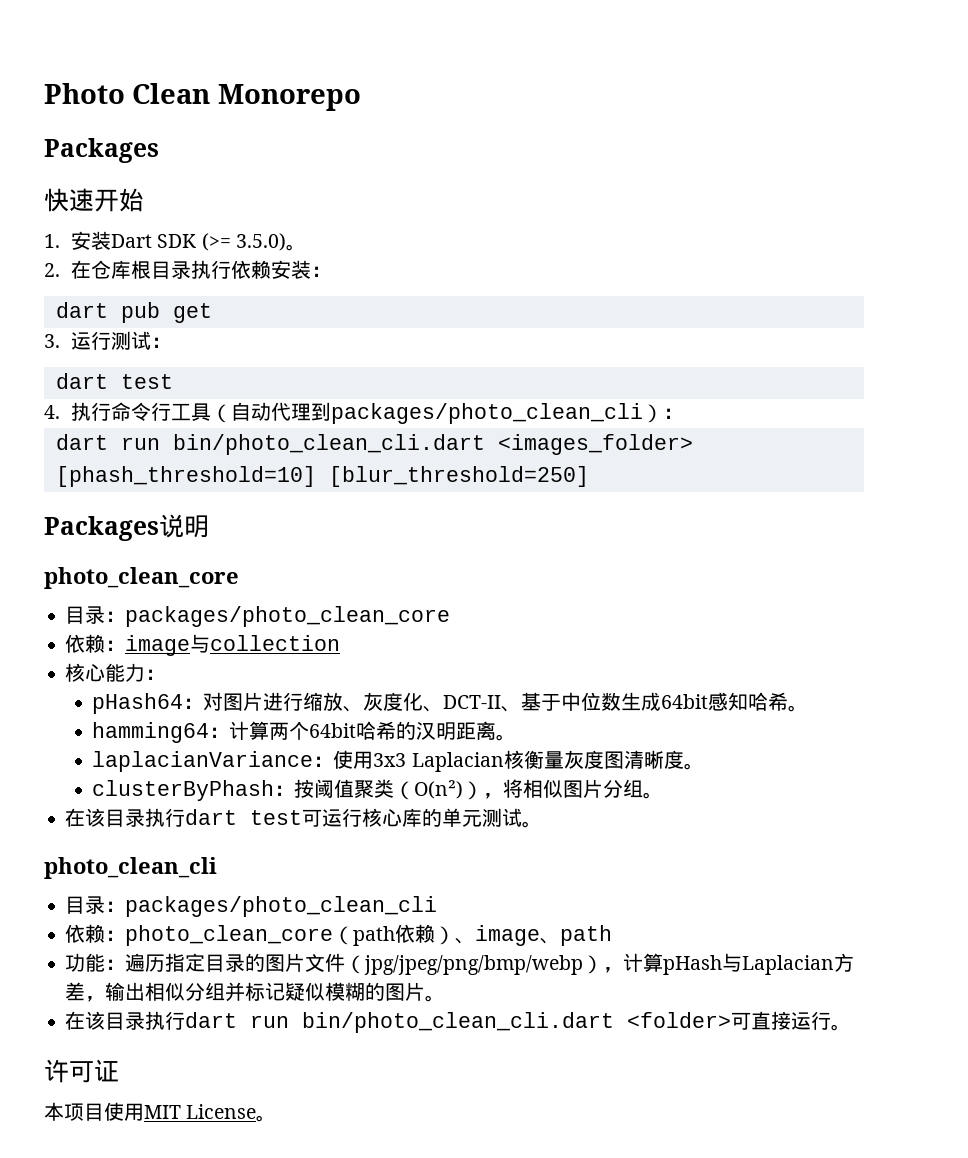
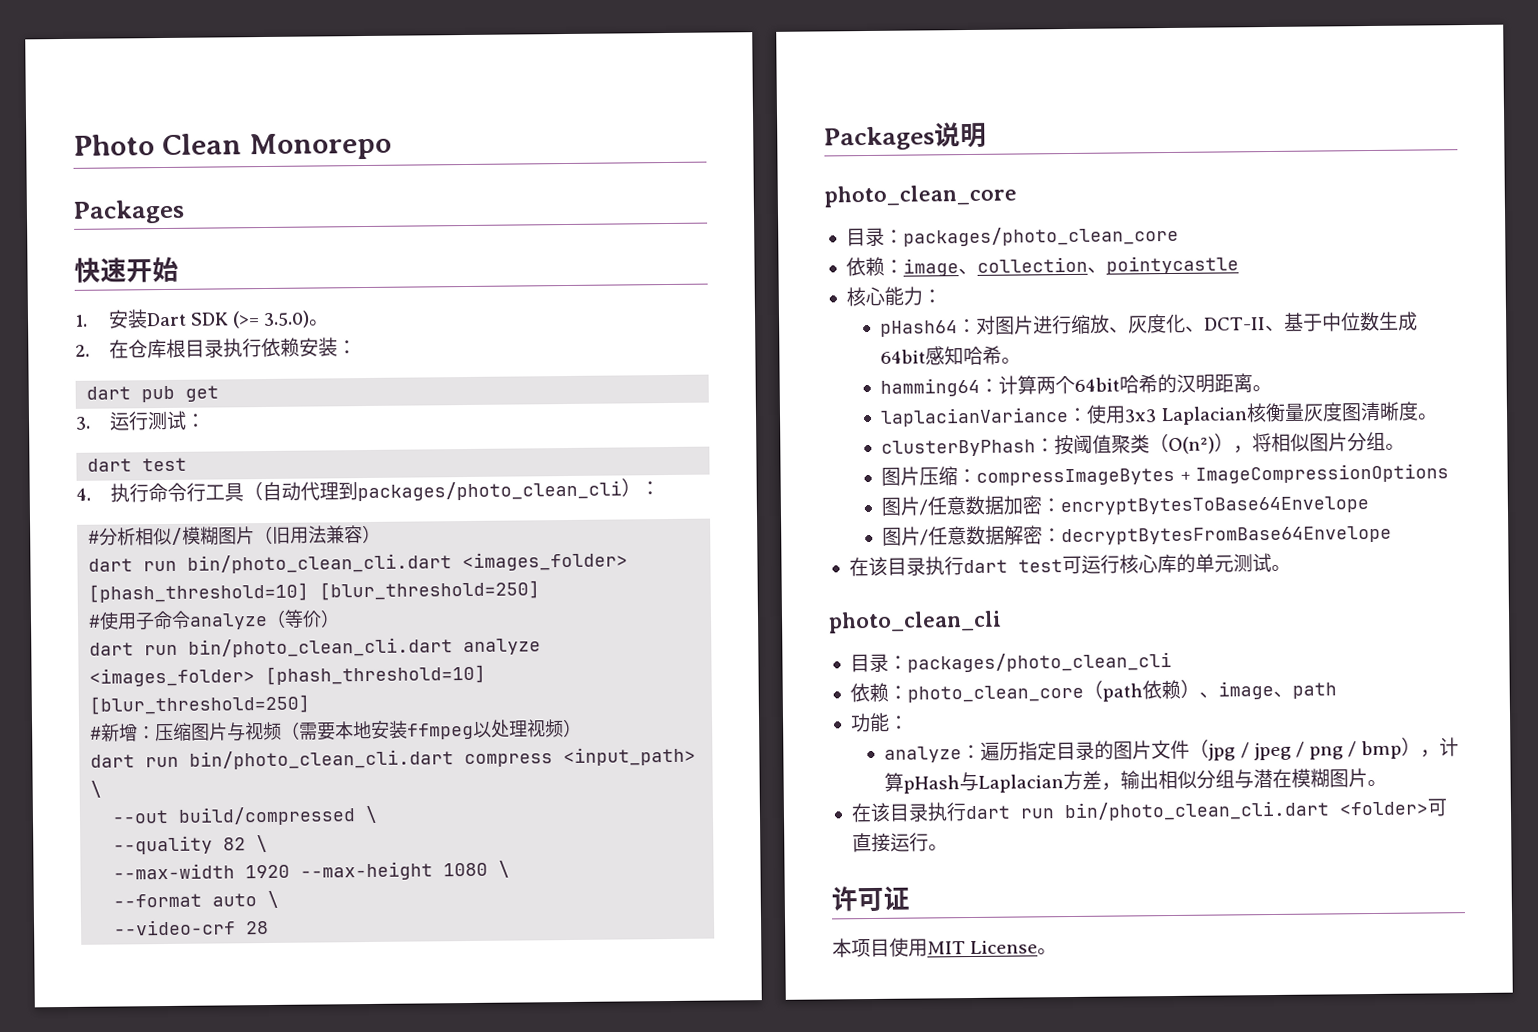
+ #分析相似/模糊图片（旧用法兼容）
+ #使用子命令analyze（等价）
+ dart run bin/photo_clean_cli.dart analyze <images_folder> [phash_threshold=10] [blur_threshold=250]
+ #新增：压缩图片与视频（需要本地安装ffmpeg以处理视频）
+ dart run bin/photo_clean_cli.dart compress <input_path> \
+ --out build/compressed \
+ --quality 82 \
+ --max-width 1920 --max-height 1080 \
+ --format auto \
+ --video-crf 28
- 依赖：image与collection
+ 依赖：image、collection、pointycastle
+ 图片压缩：compressImageBytes + ImageCompressionOptions
+ 图片/任意数据加密：encryptBytesToBase64Envelope
+ 图片/任意数据解密：decryptBytesFromBase64Envelope
- 功能：遍历指定目录的图片文件（jpg/jpeg/png/bmp/webp），计算pHash与Laplacian方差，输出相似分组并标记疑似模糊的图片。
+ 功能：
+ analyze：遍历指定目录的图片文件（jpg / jpeg / png / bmp），计算pHash与Laplacian方差，输出相似分组与潜在模糊图片。

